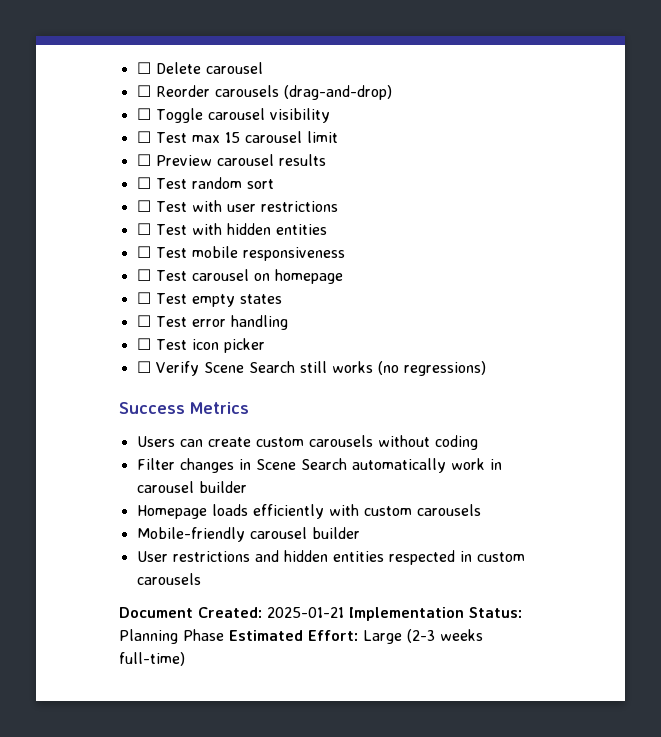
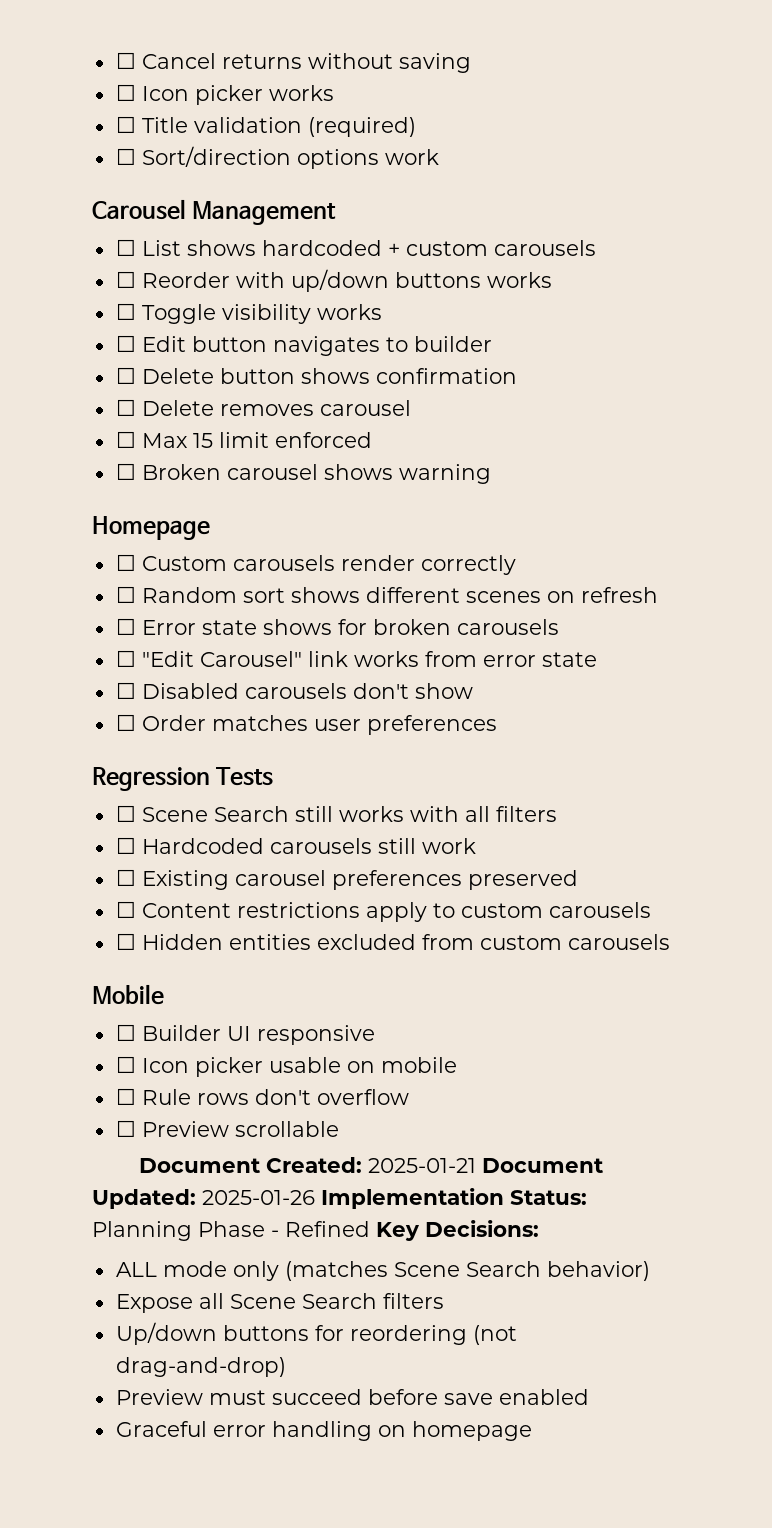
- ☐ Delete carousel
- ☐ Reorder carousels (drag-and-drop)
- ☐ Toggle carousel visibility
- ☐ Test max 15 carousel limit
- ☐ Preview carousel results
- ☐ Test random sort
- ☐ Test with user restrictions
- ☐ Test with hidden entities
- ☐ Test mobile responsiveness
- ☐ Test carousel on homepage
- ☐ Test empty states
- ☐ Test error handling
- ☐ Test icon picker
- ☐ Verify Scene Search still works (no regressions)
- Success Metrics
- Users can create custom carousels without coding
- Filter changes in Scene Search automatically work in carousel builder
- Homepage loads efficiently with custom carousels
- Mobile-friendly carousel builder
- User restrictions and hidden entities respected in custom carousels
+ ☐ Cancel returns without saving
+ ☐ Icon picker works
+ ☐ Title validation (required)
+ ☐ Sort/direction options work
+ Carousel Management
+ ☐ List shows hardcoded + custom carousels
+ ☐ Reorder with up/down buttons works
+ ☐ Toggle visibility works
+ ☐ Edit button navigates to builder
+ ☐ Delete button shows confirmation
+ ☐ Delete removes carousel
+ ☐ Max 15 limit enforced
+ ☐ Broken carousel shows warning
+ Homepage
+ ☐ Custom carousels render correctly
+ ☐ Random sort shows different scenes on refresh
+ ☐ Error state shows for broken carousels
+ ☐ "Edit Carousel" link works from error state
+ ☐ Disabled carousels don't show
+ ☐ Order matches user preferences
+ Regression Tests
+ ☐ Scene Search still works with all filters
+ ☐ Hardcoded carousels still work
+ ☐ Existing carousel preferences preserved
+ ☐ Content restrictions apply to custom carousels
+ ☐ Hidden entities excluded from custom carousels
+ Mobile
+ ☐ Builder UI responsive
+ ☐ Icon picker usable on mobile
+ ☐ Rule rows don't overflow
+ ☐ Preview scrollable
- Document Created: 2025-01-21 Implementation Status: Planning Phase Estimated Effort: Large (2-3 weeks full-time)
+ Document Created: 2025-01-21 Document Updated: 2025-01-26 Implementation Status: Planning Phase - Refined Key Decisions:
+ ALL mode only (matches Scene Search behavior)
+ Expose all Scene Search filters
+ Up/down buttons for reordering (not drag-and-drop)
+ Preview must succeed before save enabled
+ Graceful error handling on homepage

